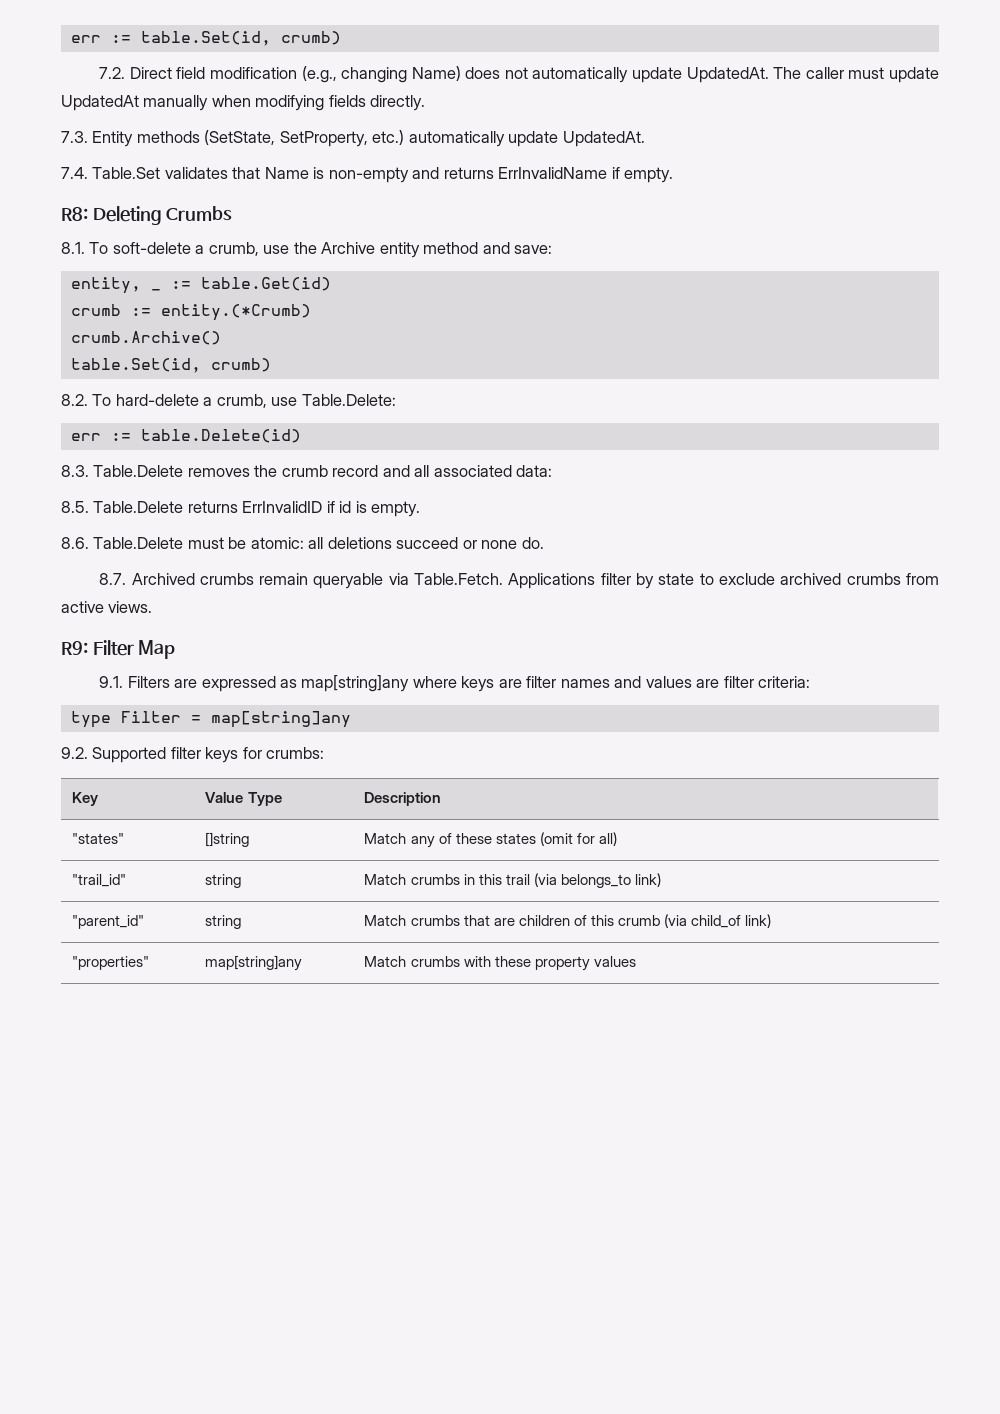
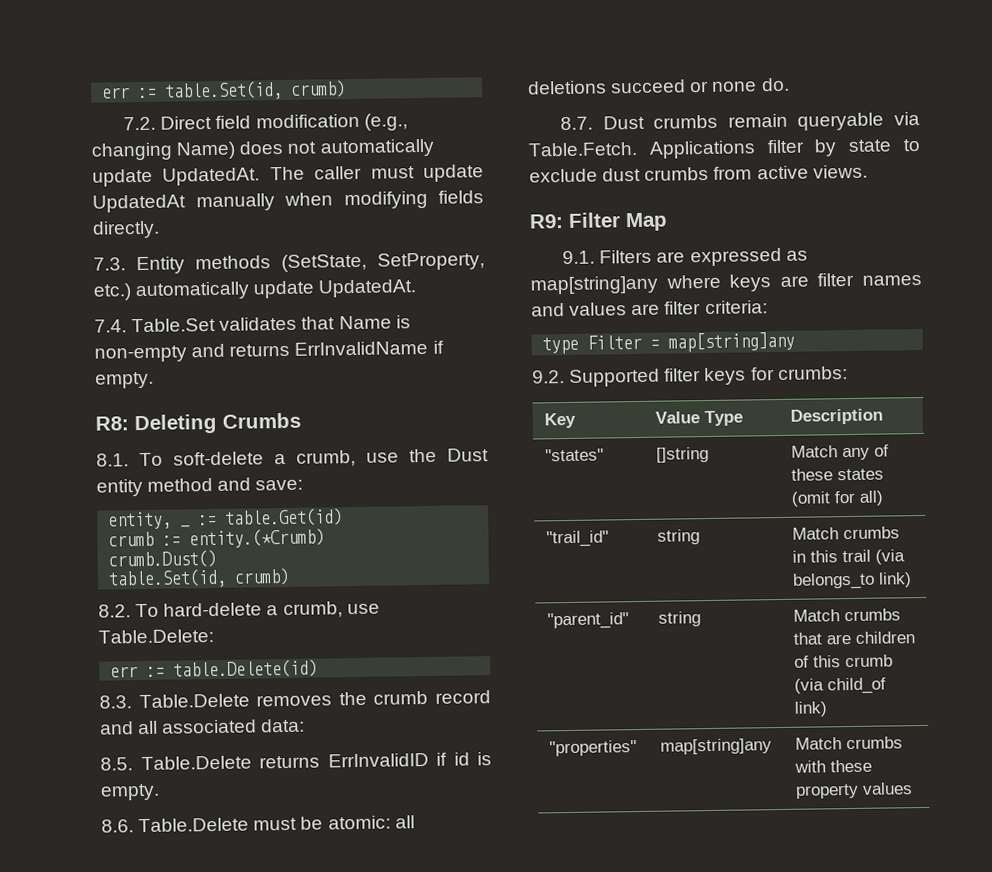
- 8.1. To soft-delete a crumb, use the Archive entity method and save:
+ 8.1. To soft-delete a crumb, use the Dust entity method and save:
- crumb.Archive()
+ crumb.Dust()
- 8.7. Archived crumbs remain queryable via Table.Fetch. Applications filter by state to exclude archived crumbs from active views.
+ 8.7. Dust crumbs remain queryable via Table.Fetch. Applications filter by state to exclude dust crumbs from active views.

